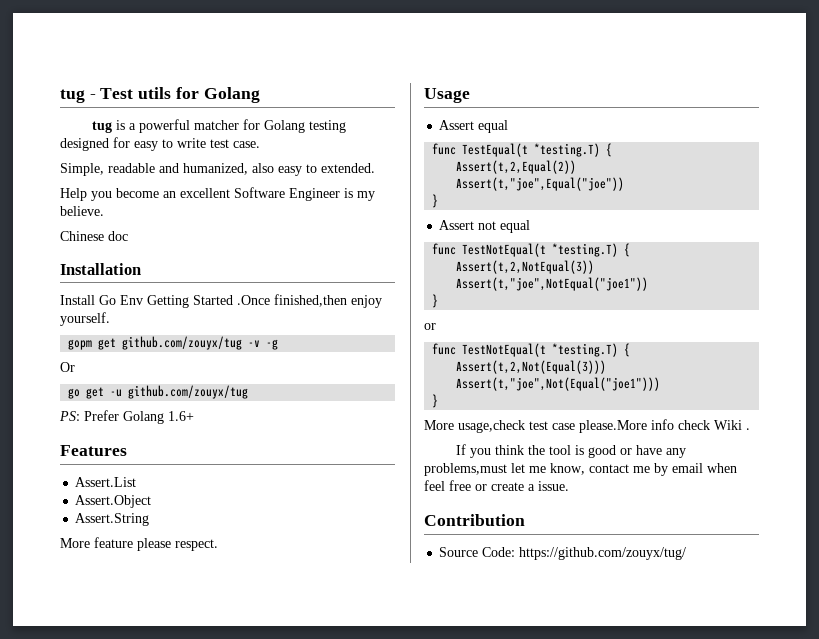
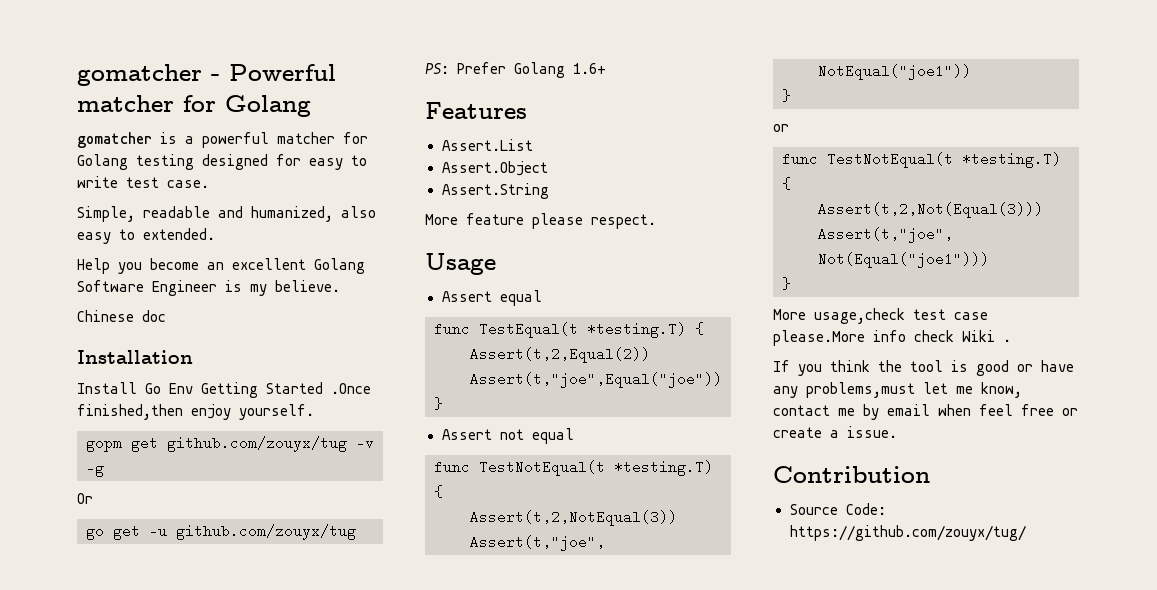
- tug - Test utils for Golang
+ gomatcher - Powerful matcher for Golang
- tug is a powerful matcher for Golang testing designed for easy to write test case.
+ gomatcher is a powerful matcher for Golang testing designed for easy to write test case.
- Help you become an excellent Software Engineer is my believe.
+ Help you become an excellent Golang Software Engineer is my believe.

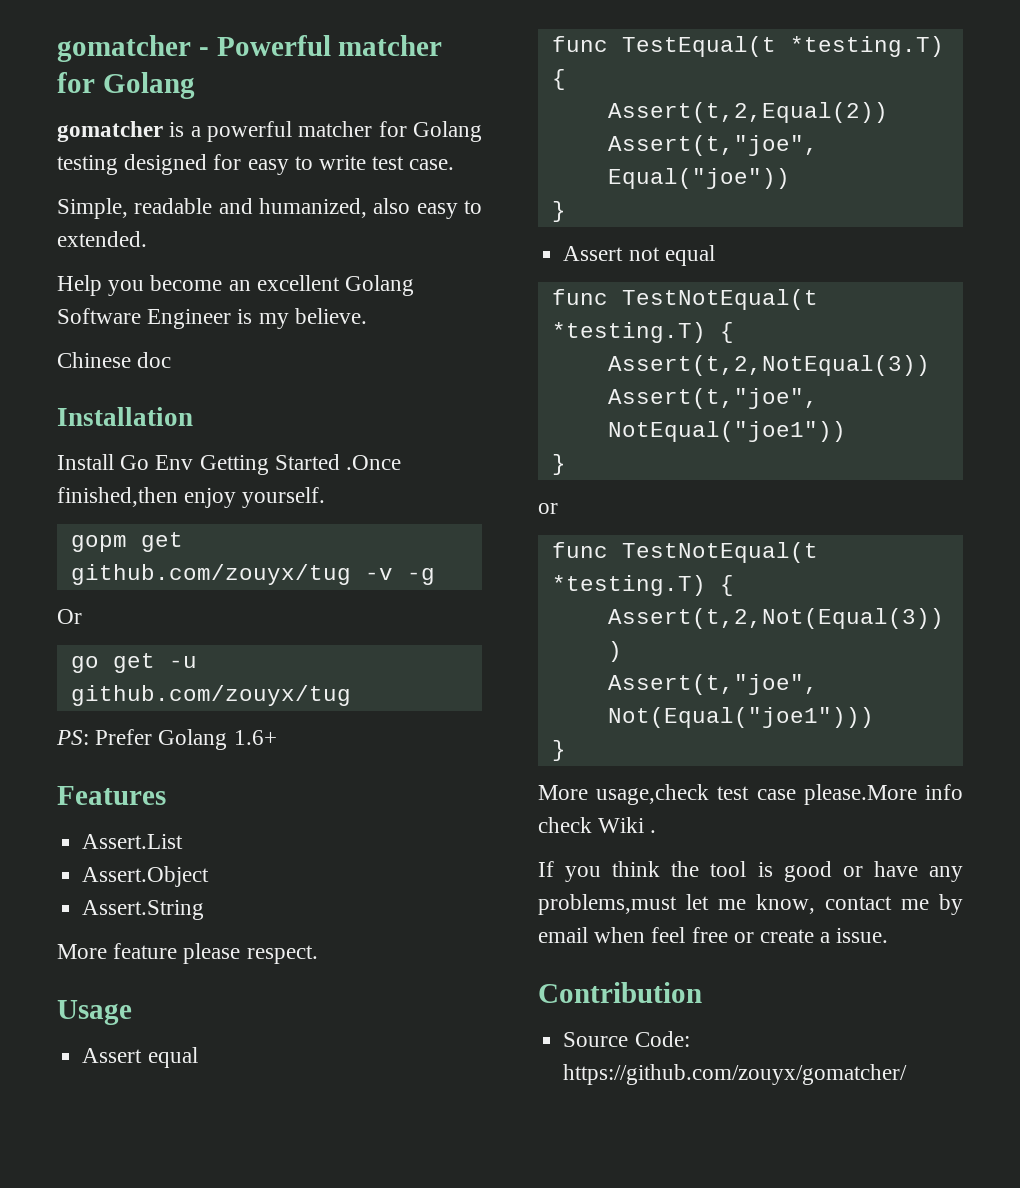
- Source Code: https://github.com/zouyx/tug/
+ Source Code: https://github.com/zouyx/gomatcher/

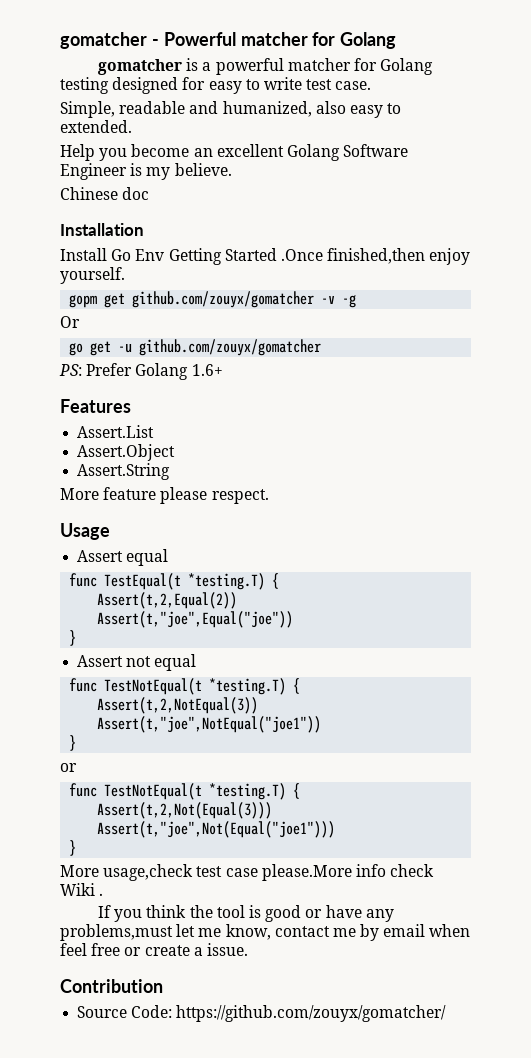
- gopm get github.com/zouyx/tug -v -g
+ gopm get github.com/zouyx/gomatcher -v -g
- go get -u github.com/zouyx/tug
+ go get -u github.com/zouyx/gomatcher

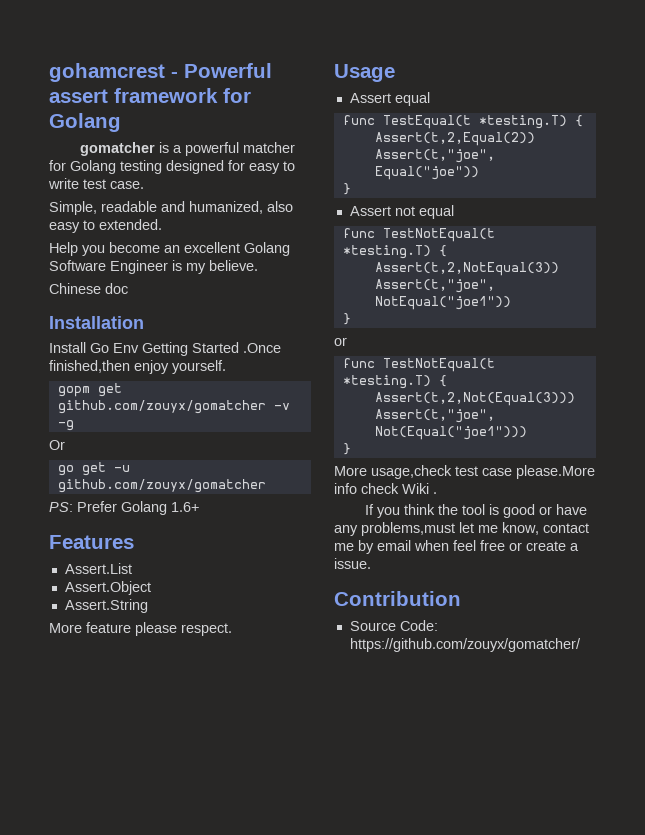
- gomatcher - Powerful matcher for Golang
+ gohamcrest - Powerful assert framework for Golang

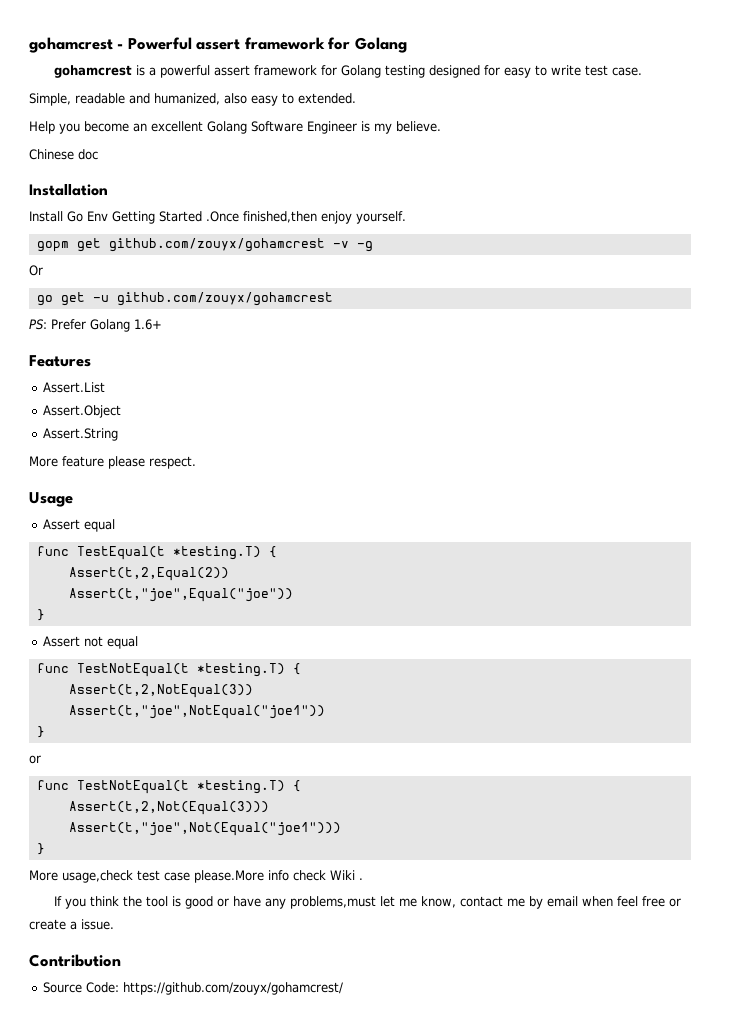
- gomatcher is a powerful matcher for Golang testing designed for easy to write test case.
+ gohamcrest is a powerful assert framework for Golang testing designed for easy to write test case.
- gopm get github.com/zouyx/gomatcher -v -g
+ gopm get github.com/zouyx/gohamcrest -v -g
- go get -u github.com/zouyx/gomatcher
+ go get -u github.com/zouyx/gohamcrest
- Source Code: https://github.com/zouyx/gomatcher/
+ Source Code: https://github.com/zouyx/gohamcrest/

